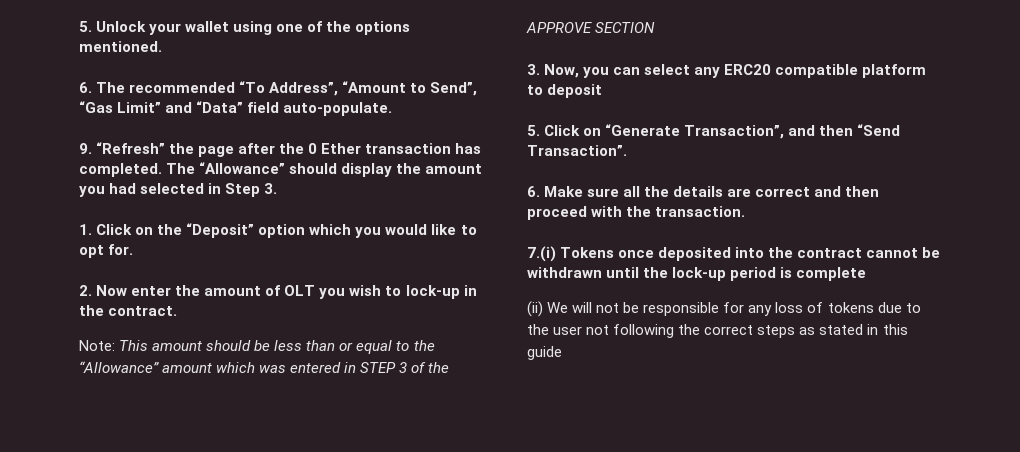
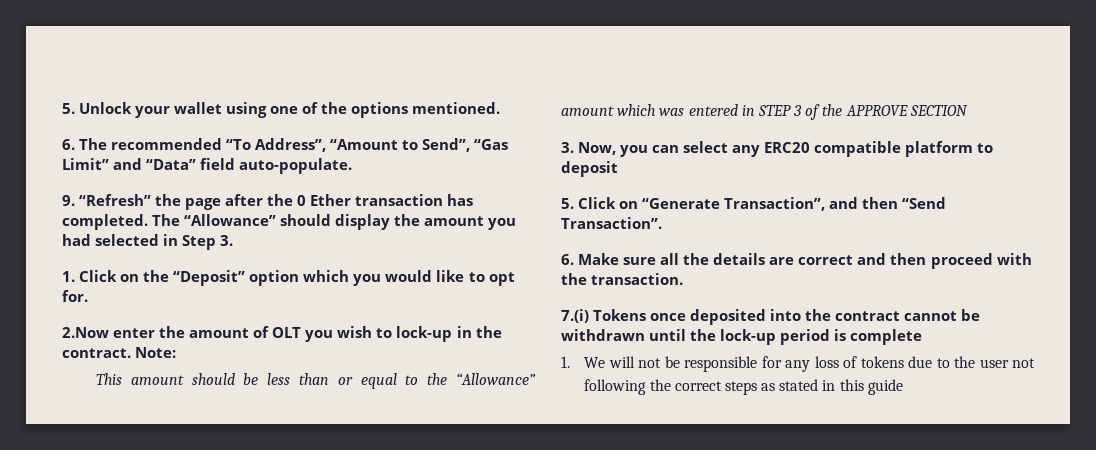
- 2. Now enter the amount of OLT you wish to lock-up in the contract.
- Note: This amount should be less than or equal to the “Allowance” amount which was entered in STEP 3 of the APPROVE SECTION
+ 2.Now enter the amount of OLT you wish to lock-up in the contract. Note:
+ This amount should be less than or equal to the “Allowance” amount which was entered in STEP 3 of the APPROVE SECTION
- (ii) We will not be responsible for any loss of tokens due to the user not following the correct steps as stated in this guide
+ 1. We will not be responsible for any loss of tokens due to the user not following the correct steps as stated in this guide

